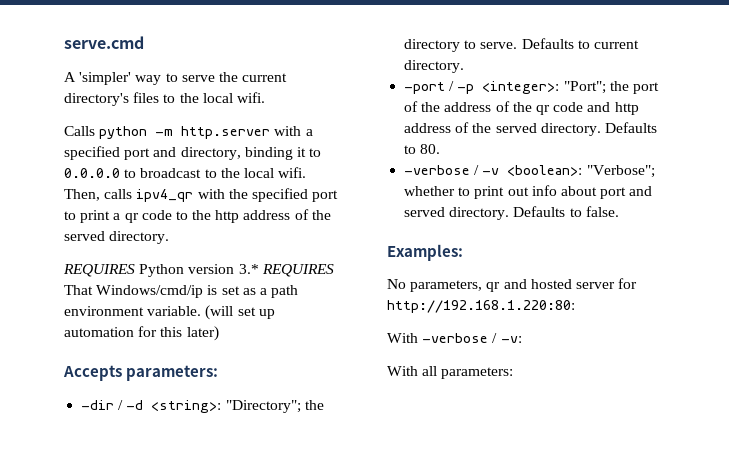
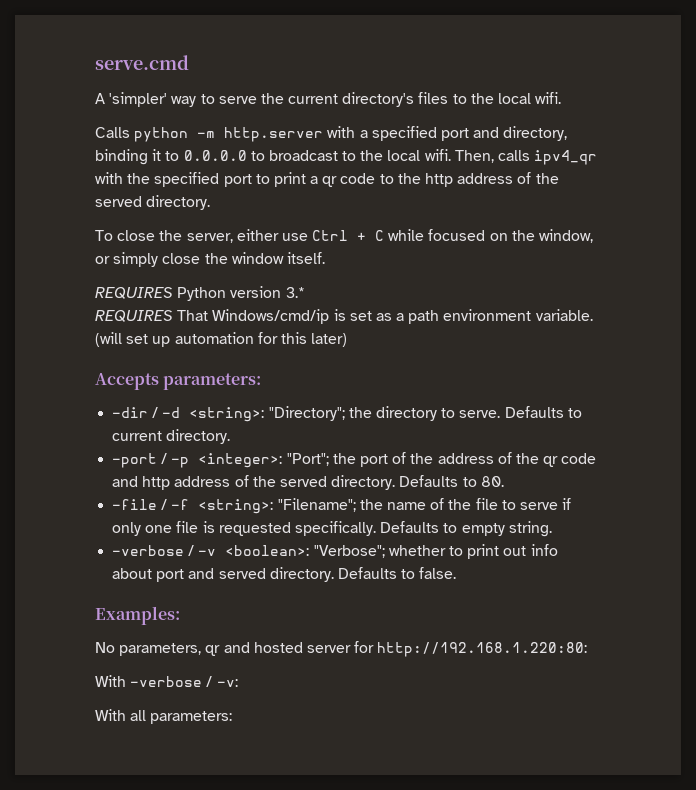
+ To close the server, either use Ctrl + C while focused on the window, or simply close the window itself.
- REQUIRES Python version 3.* REQUIRES That Windows/cmd/ip is set as a path environment variable.
+ REQUIRES Python version 3.*
+ REQUIRES That Windows/cmd/ip is set as a path environment variable.
+ -file / -f <string>: "Filename"; the name of the file to serve if only one file is requested specifically. Defaults to empty string.

